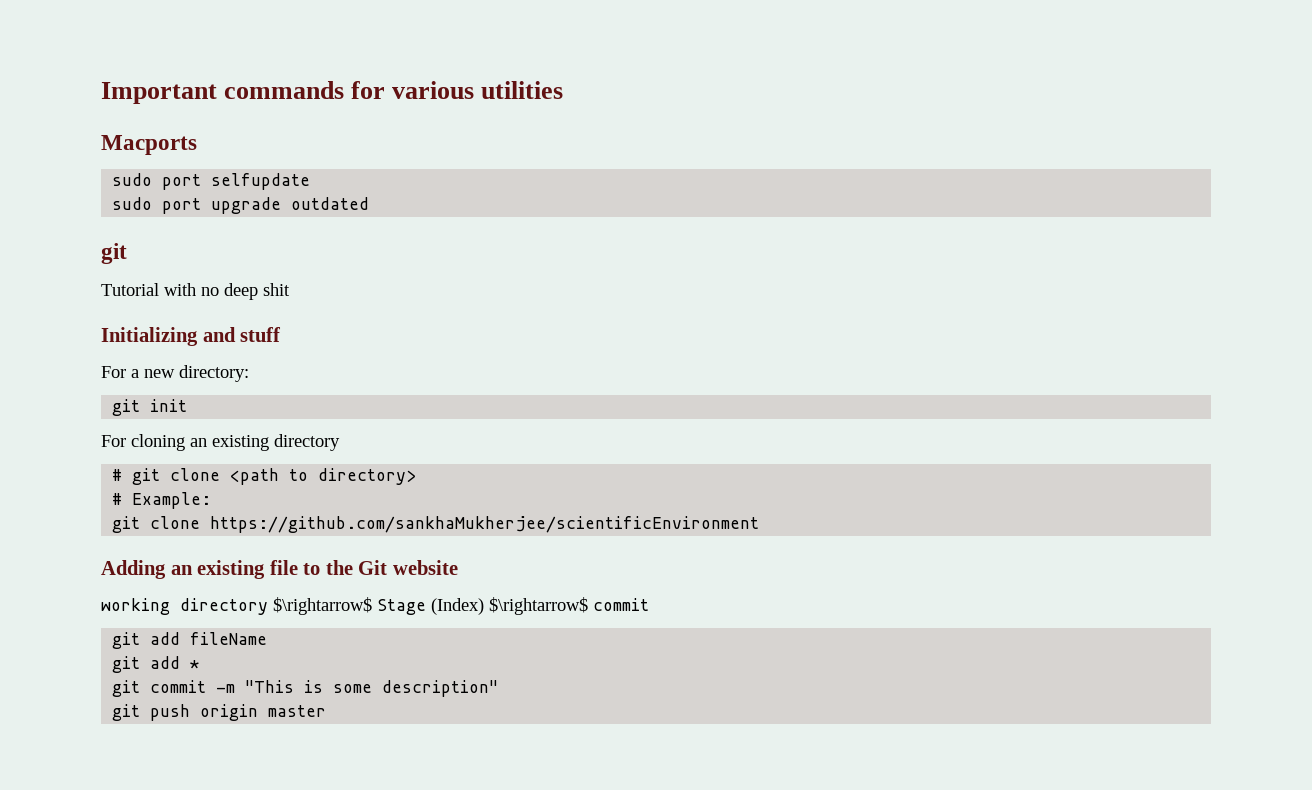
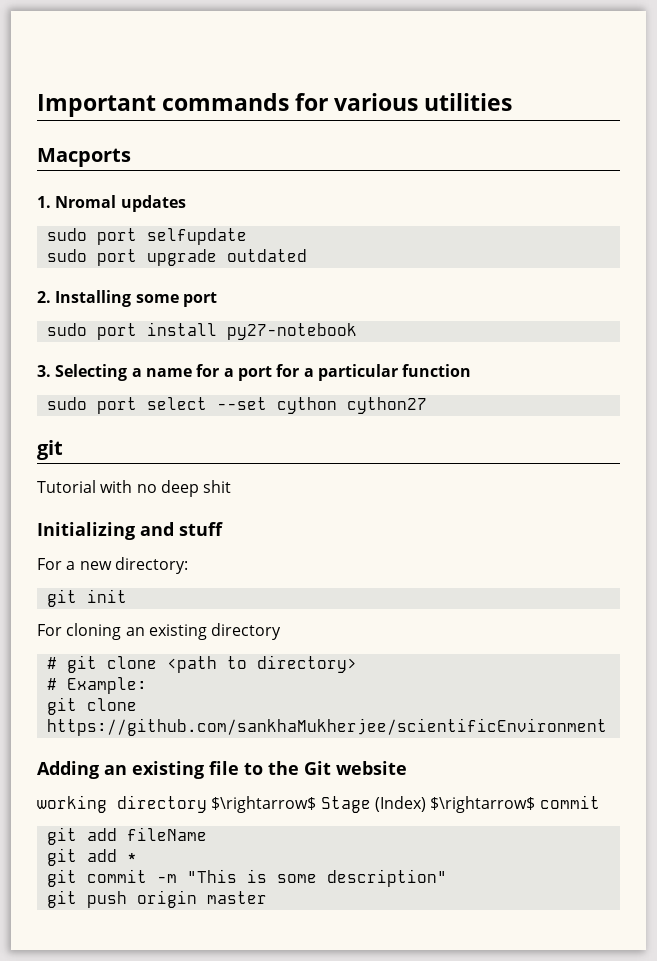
+ 1. Nromal updates
+ 2. Installing some port
+ sudo port install py27-notebook
+ 3. Selecting a name for a port for a particular function
+ sudo port select --set cython cython27

